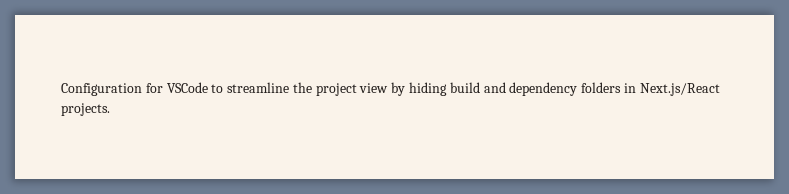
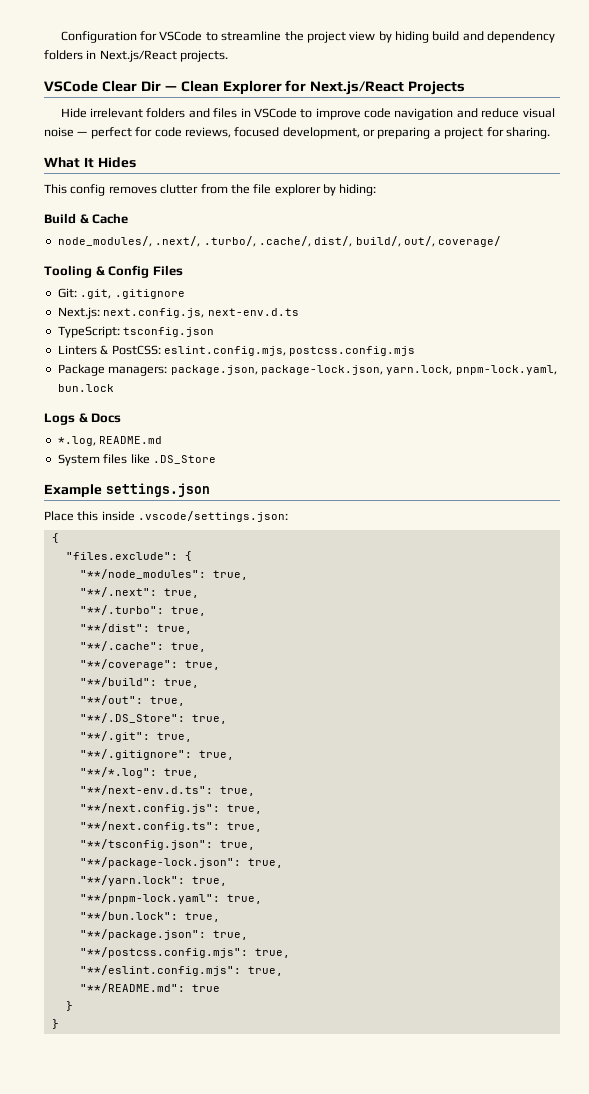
+ VSCode Clear Dir — Clean Explorer for Next.js/React Projects
+ Hide irrelevant folders and files in VSCode to improve code navigation and reduce visual noise — perfect for code reviews, focused development, or preparing a project for sharing.
+ What It Hides
+ This config removes clutter from the file explorer by hiding:
+ Build & Cache
+ node_modules/, .next/, .turbo/, .cache/, dist/, build/, out/, coverage/
+ Tooling & Config Files
+ Git: .git, .gitignore
+ Next.js: next.config.js, next-env.d.ts
+ TypeScript: tsconfig.json
+ Linters & PostCSS: eslint.config.mjs, postcss.config.mjs
+ Package managers: package.json, package-lock.json, yarn.lock, pnpm-lock.yaml, bun.lock
+ Logs & Docs
+ *.log, README.md
+ System files like .DS_Store
+ Example settings.json
+ Place this inside .vscode/settings.json:
+ {
+ "files.exclude": {
+ "**/node_modules": true,
+ "**/.next": true,
+ "**/.turbo": true,
+ "**/dist": true,
+ "**/.cache": true,
+ "**/coverage": true,
+ "**/build": true,
+ "**/out": true,
+ "**/.DS_Store": true,
+ "**/.git": true,
+ "**/.gitignore": true,
+ "**/*.log": true,
+ "**/next-env.d.ts": true,
+ "**/next.config.js": true,
+ "**/next.config.ts": true,
+ "**/tsconfig.json": true,
+ "**/package-lock.json": true,
+ "**/yarn.lock": true,
+ "**/pnpm-lock.yaml": true,
+ "**/bun.lock": true,
+ "**/package.json": true,
+ "**/postcss.config.mjs": true,
+ "**/eslint.config.mjs": true,
+ "**/README.md": true
+ }
+ }

